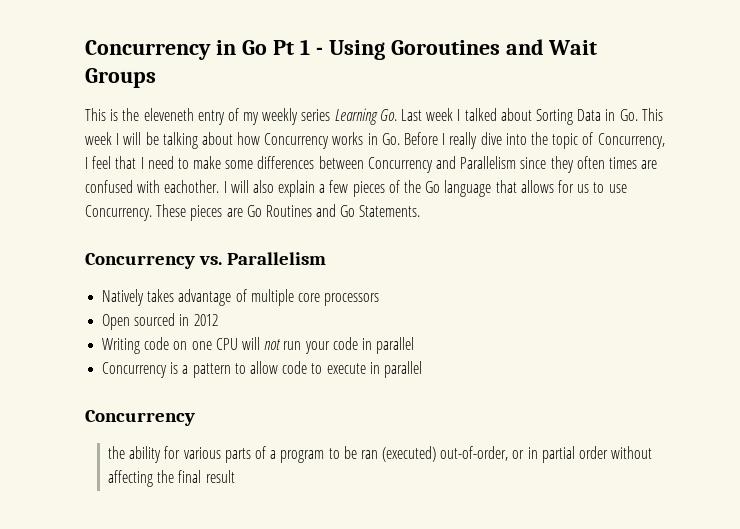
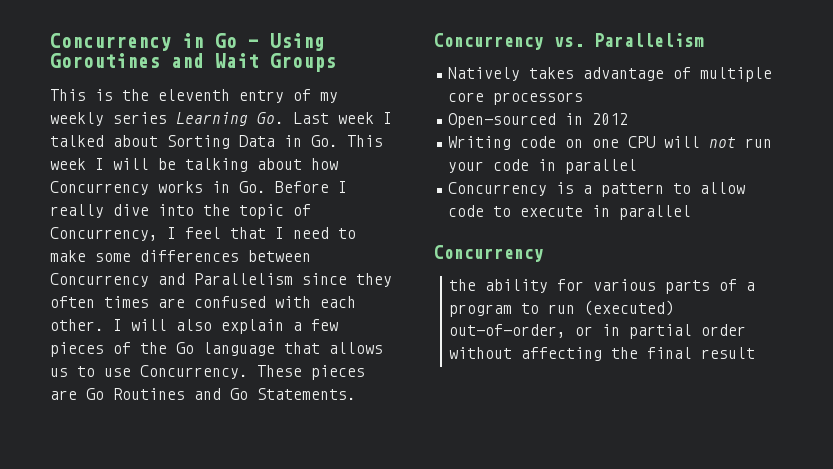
- Concurrency in Go Pt 1 - Using Goroutines and Wait Groups
+ Concurrency in Go - Using Goroutines and Wait Groups
- This is the eleveneth entry of my weekly series Learning Go. Last week I talked about Sorting Data in Go. This week I will be talking about how Concurrency works in Go. Before I really dive into the topic of Concurrency, I feel that I need to make some differences between Concurrency and Parallelism since they often times are confused with eachother.
+ This is the eleventh entry of my weekly series Learning Go. Last week I talked about Sorting Data in Go. This week I will be talking about how Concurrency works in Go. Before I really dive into the topic of Concurrency, I feel that I need to make some differences between Concurrency and Parallelism since they often times are confused with each other.
- I will also explain a few pieces of the Go language that allows for us to use Concurrency.
+ I will also explain a few pieces of the Go language that allows us to use Concurrency.
- Open sourced in 2012
+ Open-sourced in 2012
- the ability for various parts of a program to be ran (executed) out-of-order, or in partial order without affecting the final result
+ the ability for various parts of a program to run (executed) out-of-order, or in partial order without affecting the final result

